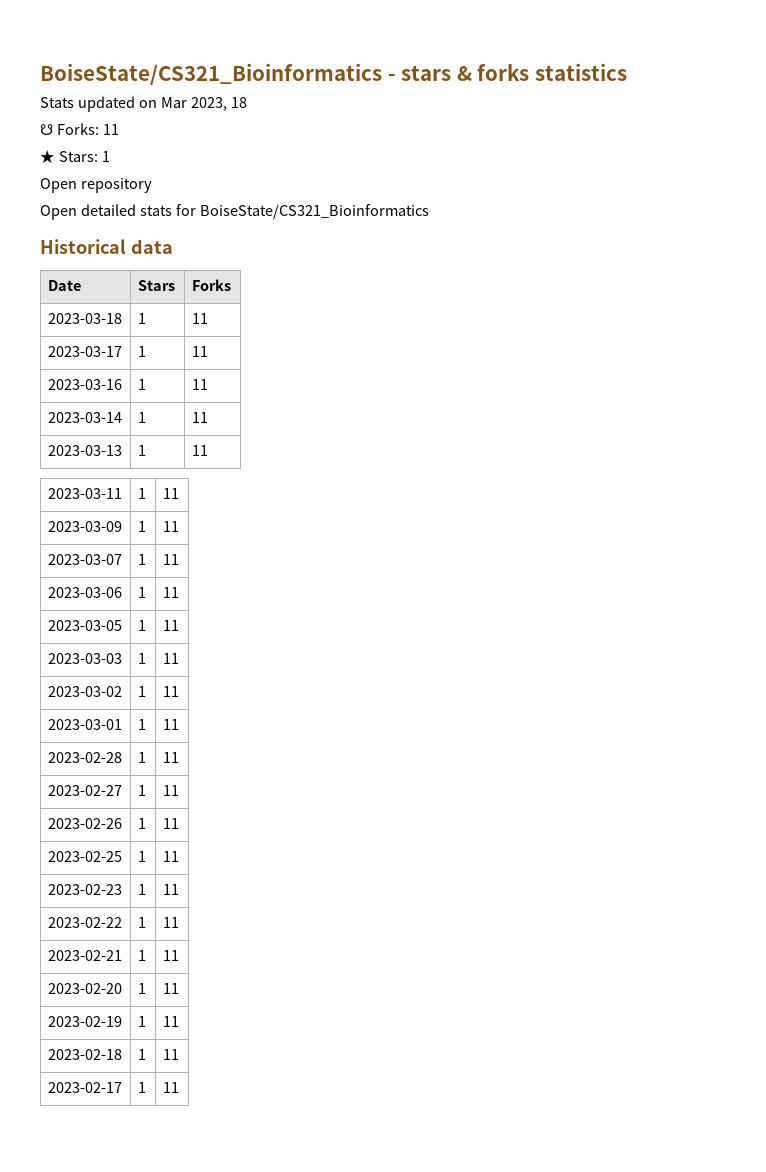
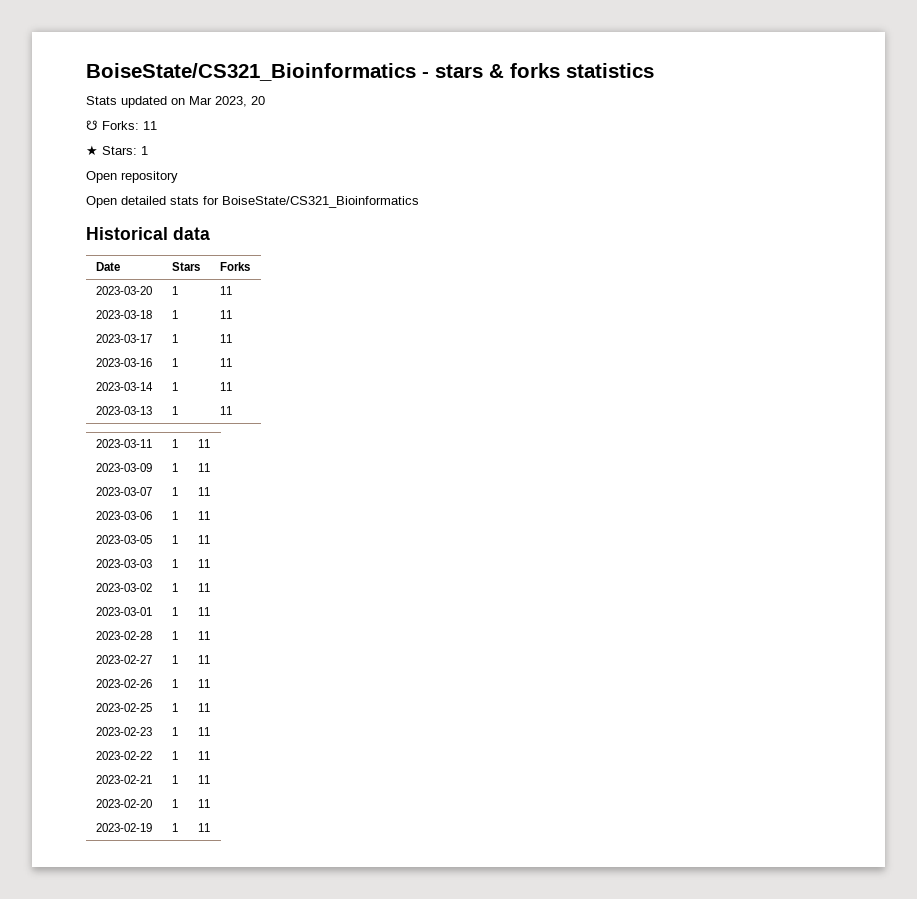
- Stats updated on Mar 2023, 18
+ Stats updated on Mar 2023, 20
+ 2023-03-20 | 1 | 11
- 2023-02-18 | 1 | 11
- 2023-02-17 | 1 | 11

